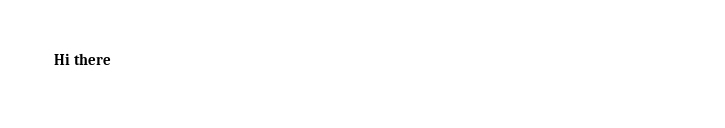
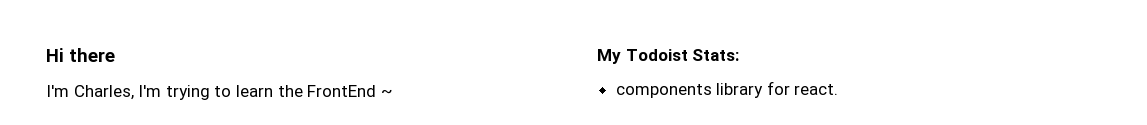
+ I'm Charles, I'm trying to learn the FrontEnd ~
+ My Todoist Stats:
+ components library for react.

